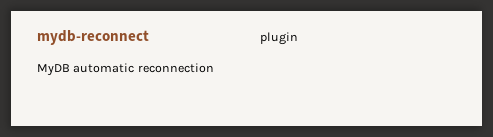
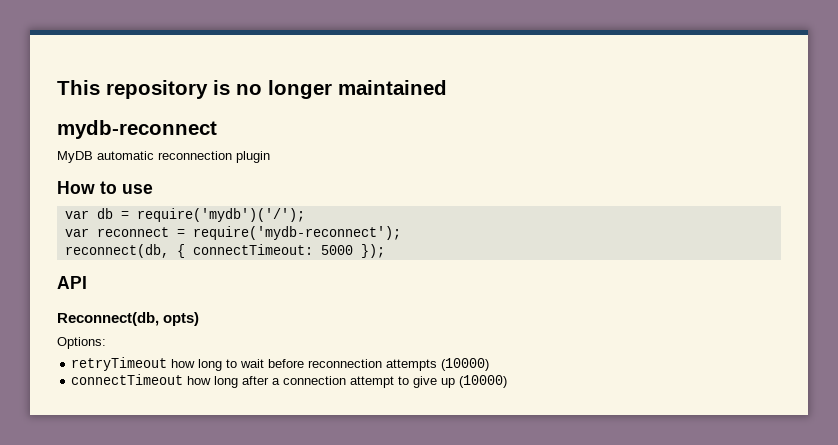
+ This repository is no longer maintained
+ How to use
+ var db = require('mydb')('/');
+ var reconnect = require('mydb-reconnect');
+ reconnect(db, { connectTimeout: 5000 });
+ API
+ Reconnect(db, opts)
+ Options:
+ retryTimeout how long to wait before reconnection attempts (10000)
+ connectTimeout how long after a connection attempt to give up (10000)

